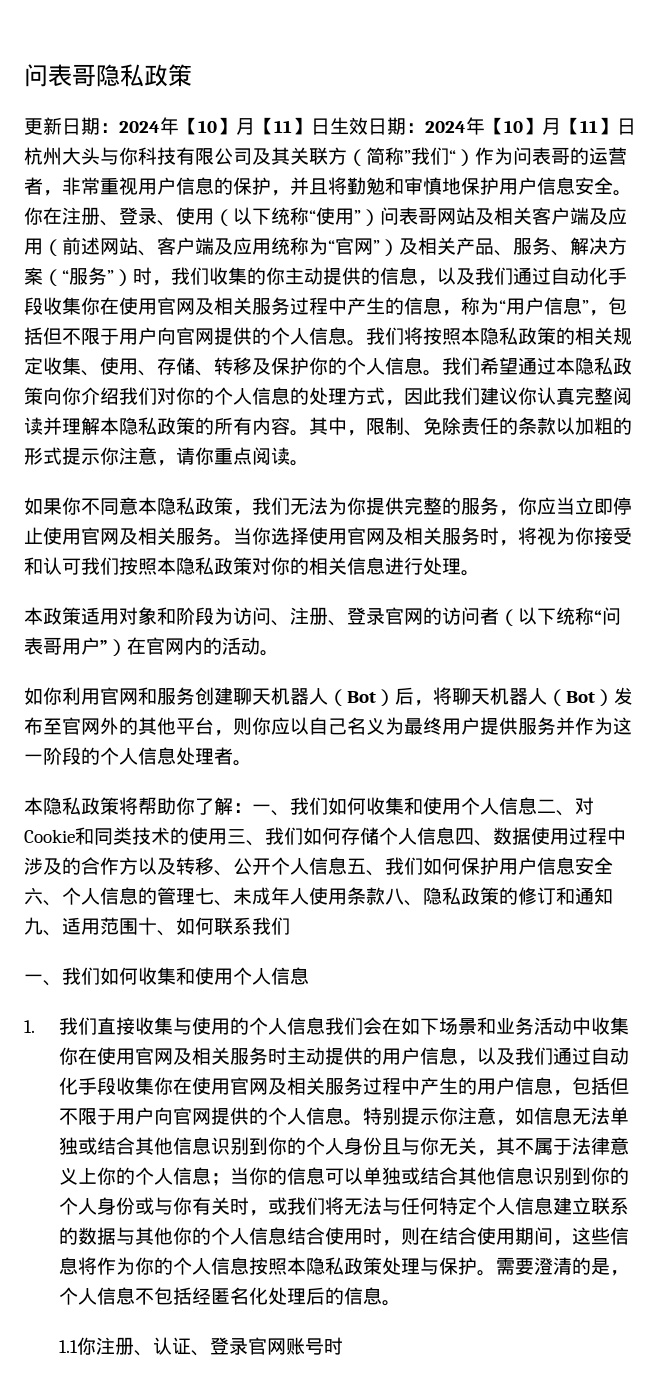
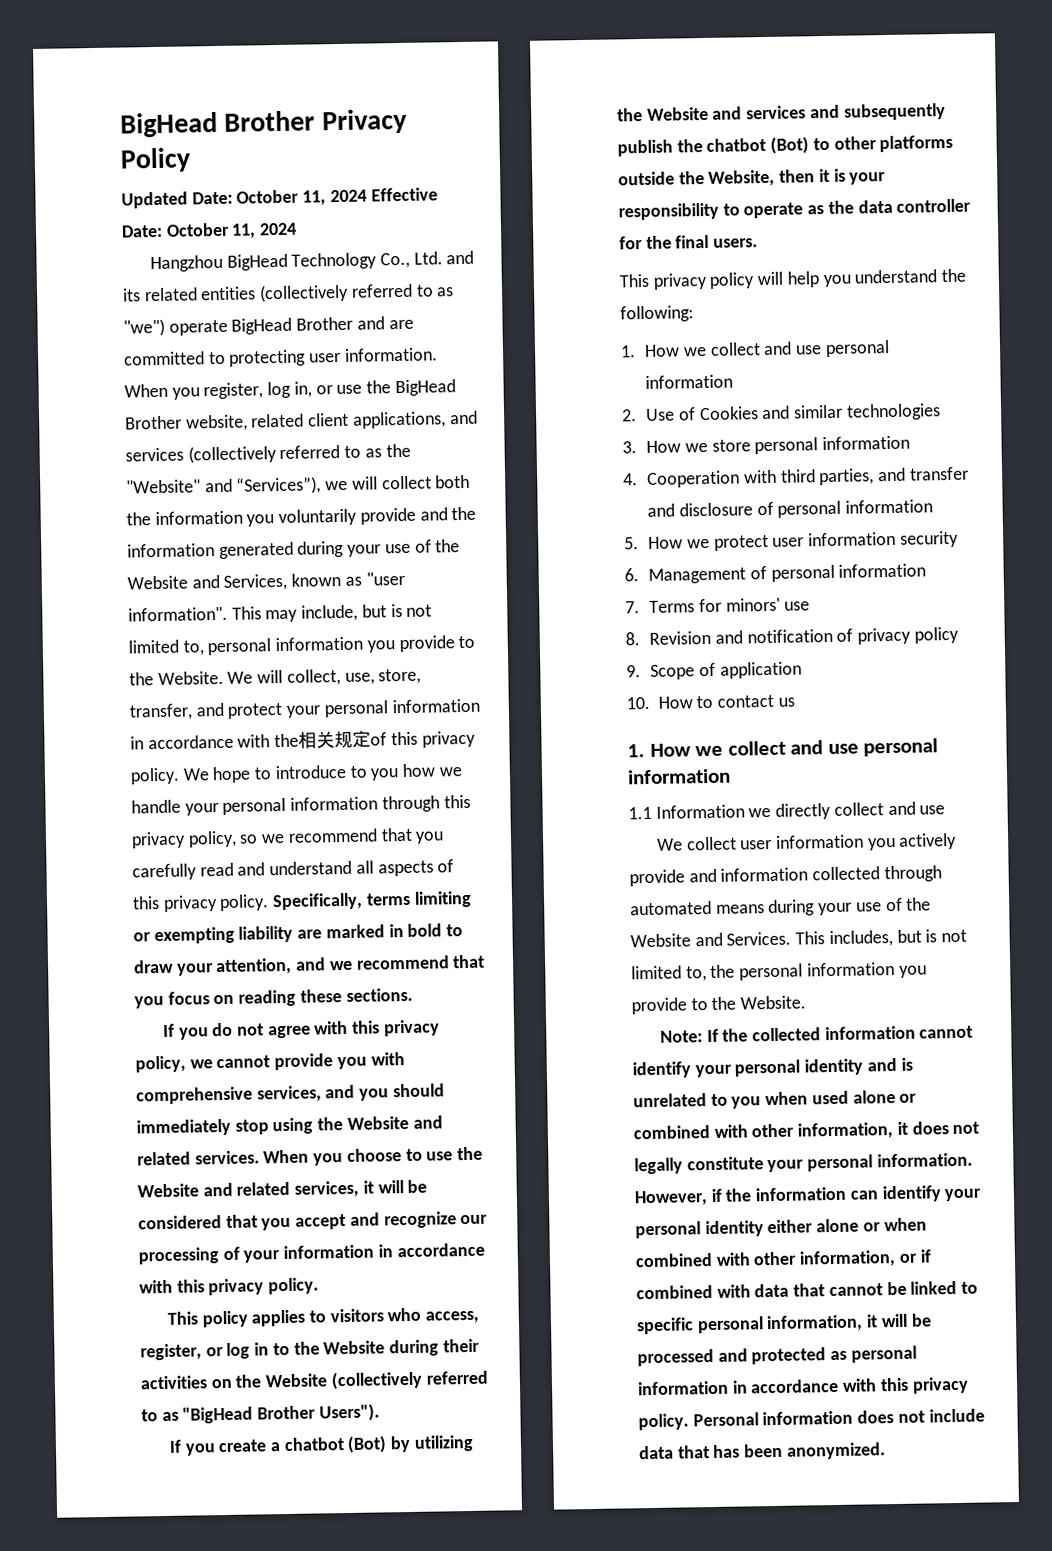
- 问表哥隐私政策
- 更新日期：2024年【10】月【11】日生效日期：2024年【10】月【11】日杭州大头与你科技有限公司及其关联方（简称”我们“）作为问表哥的运营者，非常重视用户信息的保护，并且将勤勉和审慎地保护用户信息安全。你在注册、登录、使用（以下统称“使用”）问表哥网站及相关客户端及应用（前述网站、客户端及应用统称为“官网”）及相关产品、服务、解决方案（“服务”）时，我们收集的你主动提供的信息，以及我们通过自动化手段收集你在使用官网及相关服务过程中产生的信息，称为“用户信息”，包括但不限于用户向官网提供的个人信息。我们将按照本隐私政策的相关规定收集、使用、存储、转移及保护你的个人信息。我们希望通过本隐私政策向你介绍我们对你的个人信息的处理方式，因此我们建议你认真完整阅读并理解本隐私政策的所有内容。其中，限制、免除责任的条款以加粗的形式提示你注意，请你重点阅读。
- 如果你不同意本隐私政策，我们无法为你提供完整的服务，你应当立即停止使用官网及相关服务。当你选择使用官网及相关服务时，将视为你接受和认可我们按照本隐私政策对你的相关信息进行处理。
- 本政策适用对象和阶段为访问、注册、登录官网的访问者（以下统称“问表哥用户”）在官网内的活动。
- 如你利用官网和服务创建聊天机器人（Bot）后，将聊天机器人（Bot）发布至官网外的其他平台，则你应以自己名义为最终用户提供服务并作为这一阶段的个人信息处理者。
- 本隐私政策将帮助你了解：一、我们如何收集和使用个人信息二、对Cookie和同类技术的使用三、我们如何存储个人信息四、数据使用过程中涉及的合作方以及转移、公开个人信息五、我们如何保护用户信息安全六、个人信息的管理七、未成年人使用条款八、隐私政策的修订和通知九、适用范围十、如何联系我们
- 一、我们如何收集和使用个人信息
- 1.我们直接收集与使用的个人信息我们会在如下场景和业务活动中收集你在使用官网及相关服务时主动提供的用户信息，以及我们通过自动化手段收集你在使用官网及相关服务过程中产生的用户信息，包括但不限于用户向官网提供的个人信息。特别提示你注意，如信息无法单独或结合其他信息识别到你的个人身份且与你无关，其不属于法律意义上你的个人信息；当你的信息可以单独或结合其他信息识别到你的个人身份或与你有关时，或我们将无法与任何特定个人信息建立联系的数据与其他你的个人信息结合使用时，则在结合使用期间，这些信息将作为你的个人信息按照本隐私政策处理与保护。需要澄清的是，个人信息不包括经匿名化处理后的信息。
- 1.1你注册、认证、登录官网账号时
+ BigHead Brother Privacy Policy
+ Updated Date: October 11, 2024 Effective Date: October 11, 2024
+ Hangzhou BigHead Technology Co., Ltd. and its related entities (collectively referred to as "we") operate BigHead Brother and are committed to protecting user information. When you register, log in, or use the BigHead Brother website, related client applications, and services (collectively referred to as the "Website" and “Services”), we will collect both the information you voluntarily provide and the information generated during your use of the Website and Services, known as "user information". This may include, but is not limited to, personal information you provide to the Website. We will collect, use, store, transfer, and protect your personal information in accordance with the相关规定of this privacy policy. We hope to introduce to you how we handle your personal information through this privacy policy, so we recommend that you carefully read and understand all aspects of this privacy policy. Specifically, terms limiting or exempting liability are marked in bold to draw your attention, and we recommend that you focus on reading these sections.
+ If you do not agree with this privacy policy, we cannot provide you with comprehensive services, and you should immediately stop using the Website and related services. When you choose to use the Website and related services, it will be considered that you accept and recognize our processing of your information in accordance with this privacy policy.
+ This policy applies to visitors who access, register, or log in to the Website during their activities on the Website (collectively referred to as "BigHead Brother Users").
+ If you create a chatbot (Bot) by utilizing the Website and services and subsequently publish the chatbot (Bot) to other platforms outside the Website, then it is your responsibility to operate as the data controller for the final users.
+ This privacy policy will help you understand the following:
+ 1. How we collect and use personal information
+ 2. Use of Cookies and similar technologies
+ 3. How we store personal information
+ 4. Cooperation with third parties, and transfer and disclosure of personal information
+ 5. How we protect user information security
+ 6. Management of personal information
+ 7. Terms for minors' use
+ 8. Revision and notification of privacy policy
+ 9. Scope of application
+ 10. How to contact us
+ 1. How we collect and use personal information
+ 1.1 Information we directly collect and use
+ We collect user information you actively provide and information collected through automated means during your use of the Website and Services. This includes, but is not limited to, the personal information you provide to the Website.
+ Note: If the collected information cannot identify your personal identity and is unrelated to you when used alone or combined with other information, it does not legally constitute your personal information. However, if the information can identify your personal identity either alone or when combined with other information, or if combined with data that cannot be linked to specific personal information, it will be processed and protected as personal information in accordance with this privacy policy. Personal information does not include data that has been anonymized.

